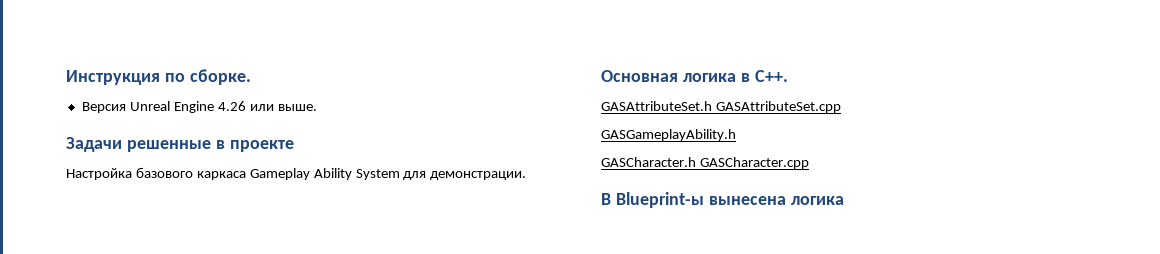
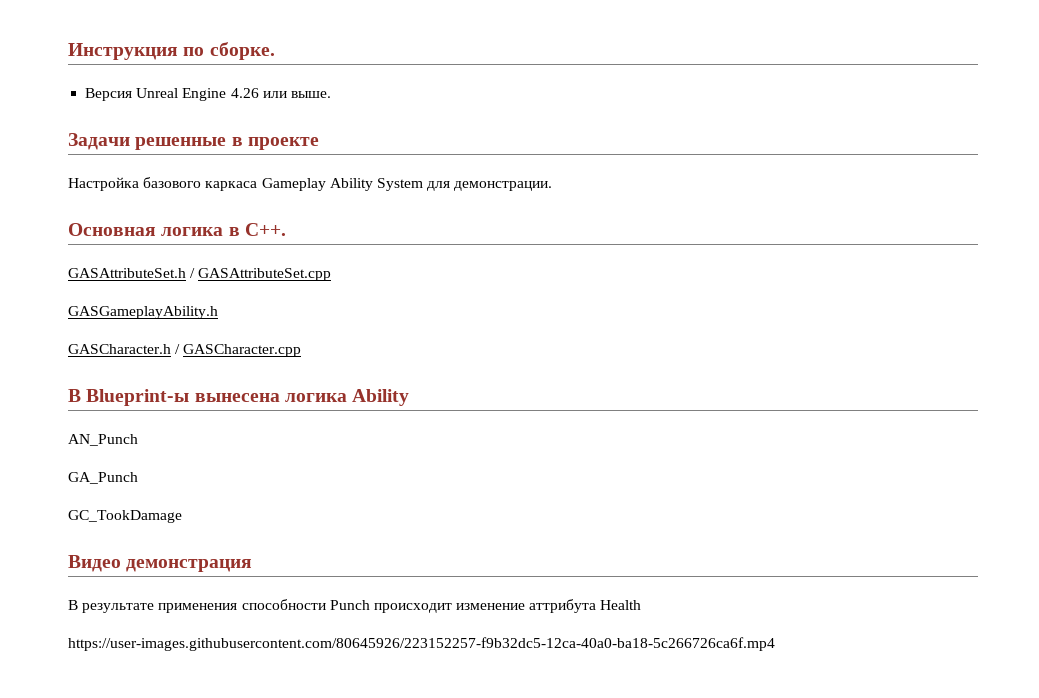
- GASAttributeSet.h GASAttributeSet.cpp
+ GASAttributeSet.h / GASAttributeSet.cpp
- GASCharacter.h GASCharacter.cpp
+ GASCharacter.h / GASCharacter.cpp
- В Blueprint-ы вынесена логика
+ В Blueprint-ы вынесена логика Ability
+ AN_Punch
+ GA_Punch
+ GC_TookDamage
+ Видео демонстрация
+ В результате применения способности Punch происходит изменение аттрибута Health
+ https://user-images.githubusercontent.com/80645926/223152257-f9b32dc5-12ca-40a0-ba18-5c266726ca6f.mp4

